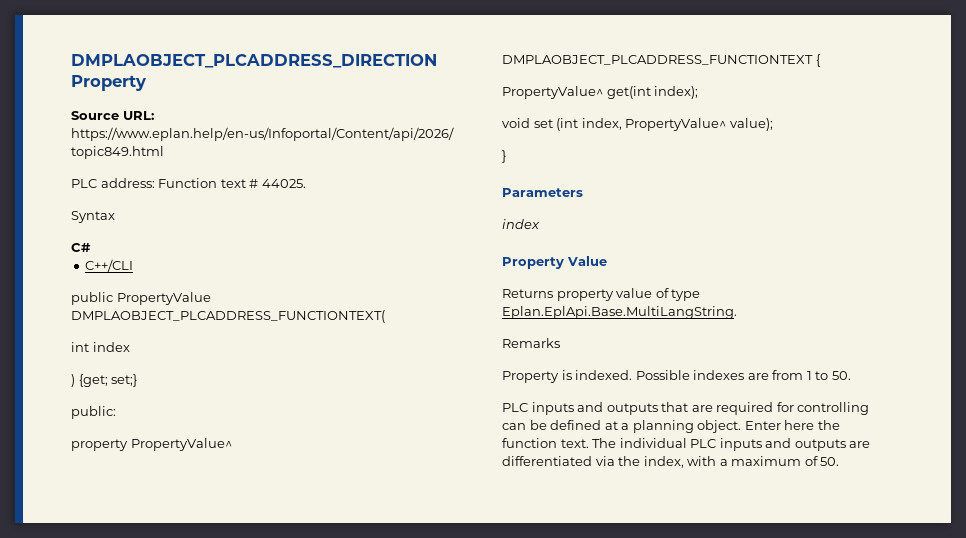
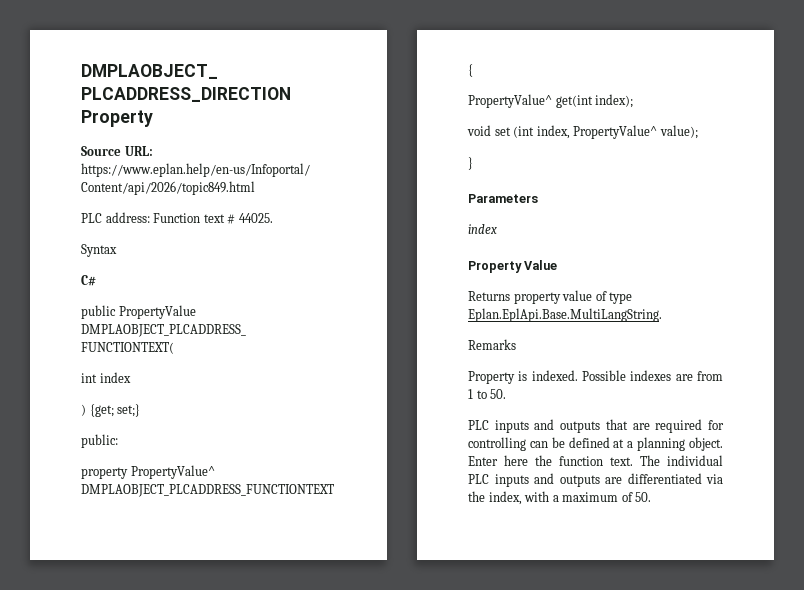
- C++/CLI

